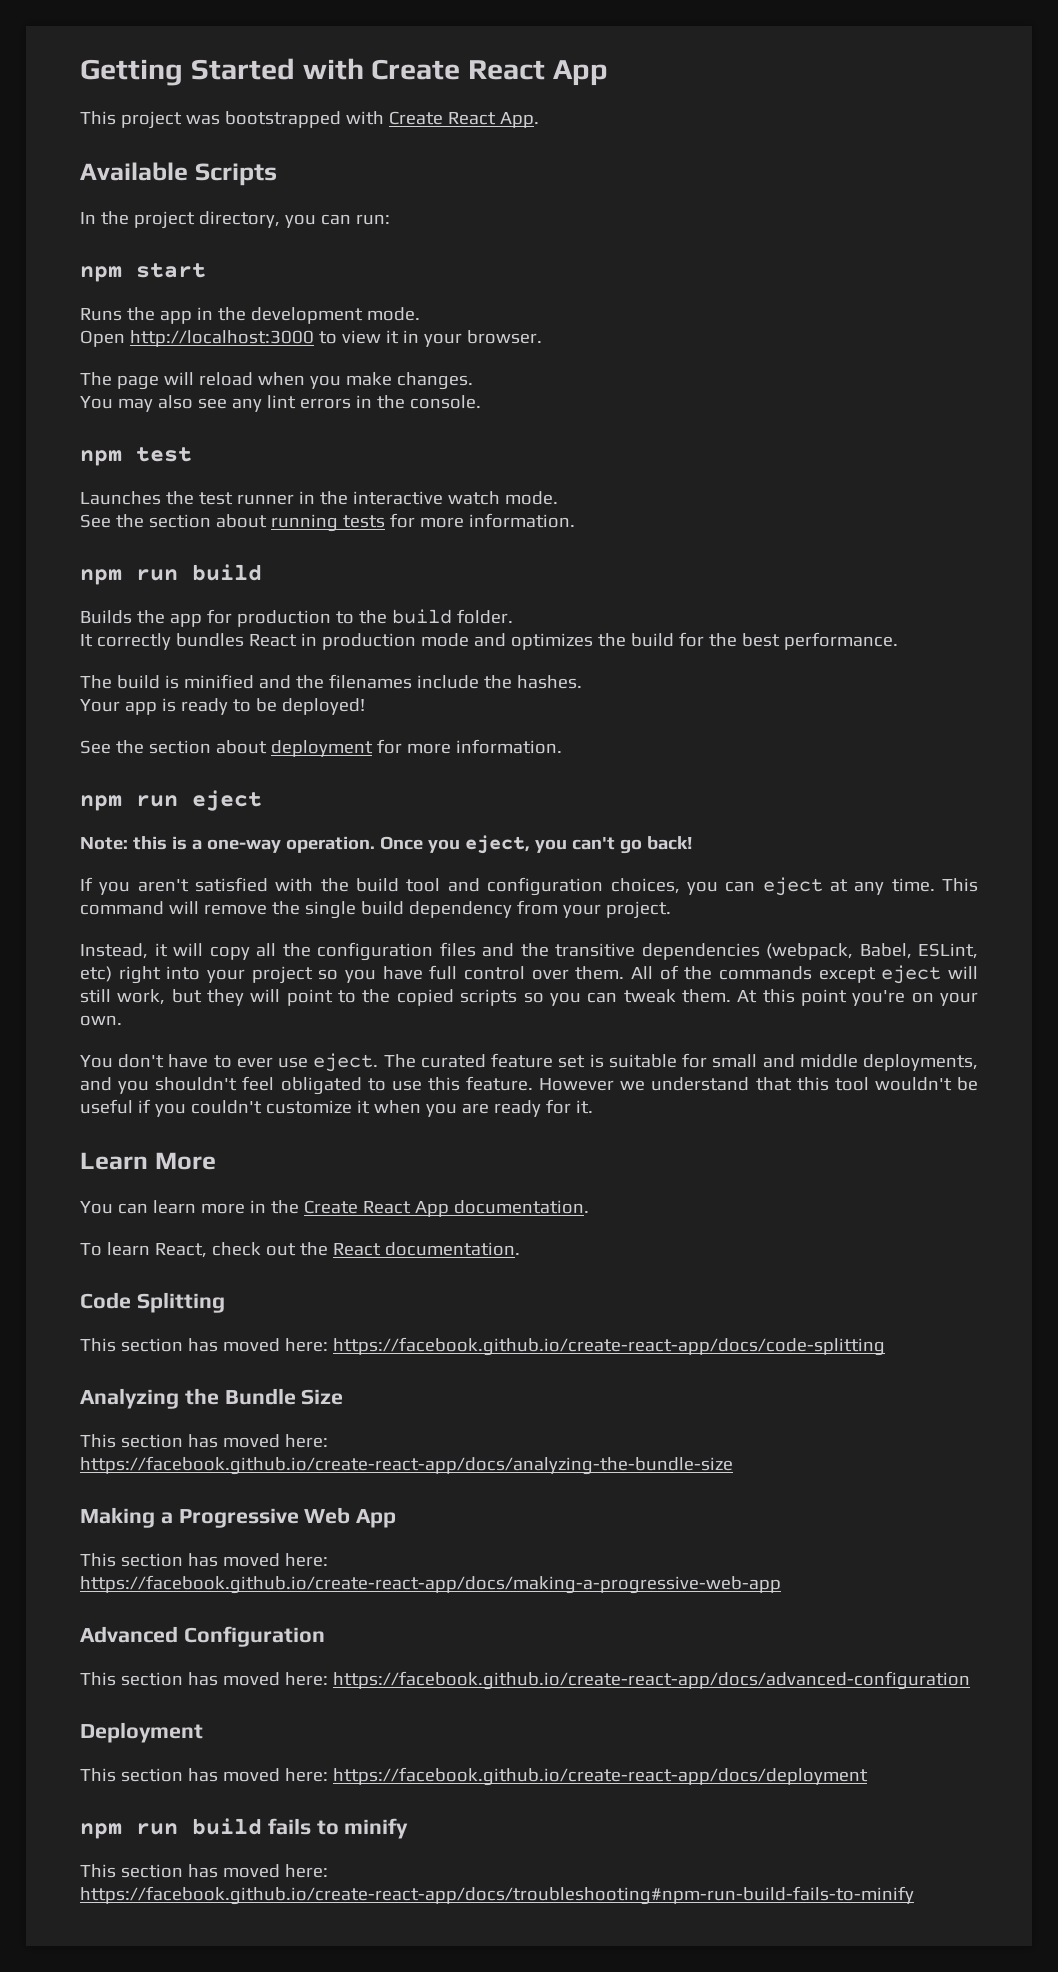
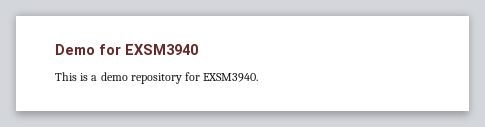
- Getting Started with Create React App
- This project was bootstrapped with Create React App.
- Available Scripts
- In the project directory, you can run:
- npm start
- Runs the app in the development mode.
- Open http://localhost:3000 to view it in your browser.
- The page will reload when you make changes.
- You may also see any lint errors in the console.
- npm test
- Launches the test runner in the interactive watch mode.
- See the section about running tests for more information.
- npm run build
- Builds the app for production to the build folder.
- It correctly bundles React in production mode and optimizes the build for the best performance.
- The build is minified and the filenames include the hashes.
- Your app is ready to be deployed!
- See the section about deployment for more information.
- npm run eject
- Note: this is a one-way operation. Once you eject, you can't go back!
- If you aren't satisfied with the build tool and configuration choices, you can eject at any time. This command will remove the single build dependency from your project.
- Instead, it will copy all the configuration files and the transitive dependencies (webpack, Babel, ESLint, etc) right into your project so you have full control over them. All of the commands except eject will still work, but they will point to the copied scripts so you can tweak them. At this point you're on your own.
- You don't have to ever use eject. The curated feature set is suitable for small and middle deployments, and you shouldn't feel obligated to use this feature. However we understand that this tool wouldn't be useful if you couldn't customize it when you are ready for it.
- Learn More
- You can learn more in the Create React App documentation.
- To learn React, check out the React documentation.
- Code Splitting
- This section has moved here: https://facebook.github.io/create-react-app/docs/code-splitting
- Analyzing the Bundle Size
- This section has moved here: https://facebook.github.io/create-react-app/docs/analyzing-the-bundle-size
- Making a Progressive Web App
- This section has moved here: https://facebook.github.io/create-react-app/docs/making-a-progressive-web-app
- Advanced Configuration
- This section has moved here: https://facebook.github.io/create-react-app/docs/advanced-configuration
- Deployment
- This section has moved here: https://facebook.github.io/create-react-app/docs/deployment
- npm run build fails to minify
- This section has moved here: https://facebook.github.io/create-react-app/docs/troubleshooting#npm-run-build-fails-to-minify
+ Demo for EXSM3940
+ This is a demo repository for EXSM3940.

